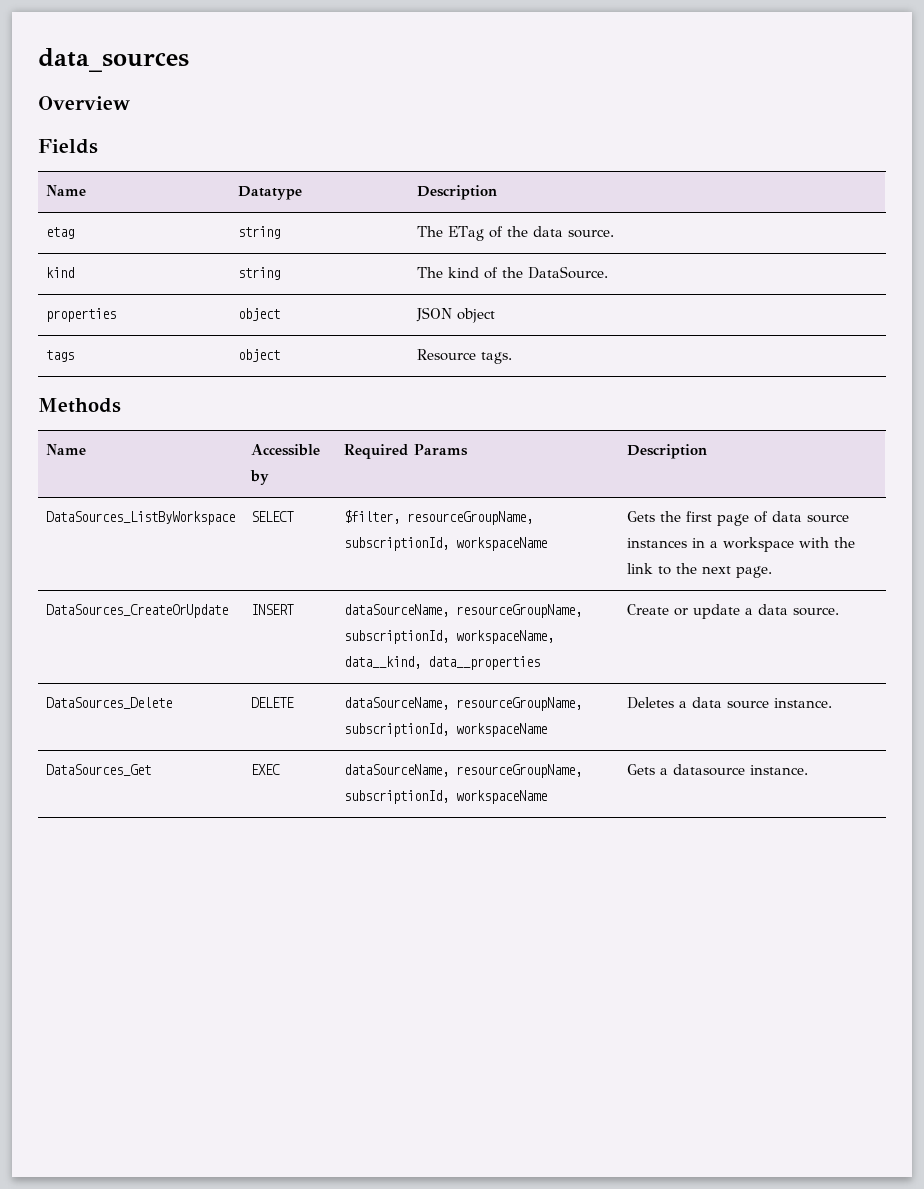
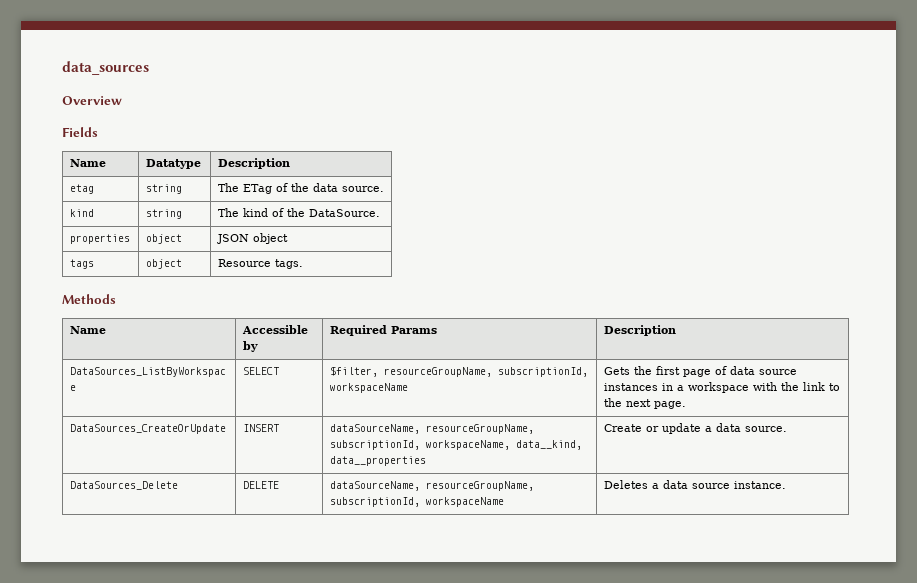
- DataSources_Get | EXEC | dataSourceName, resourceGroupName, subscriptionId, workspaceName | Gets a datasource instance.

